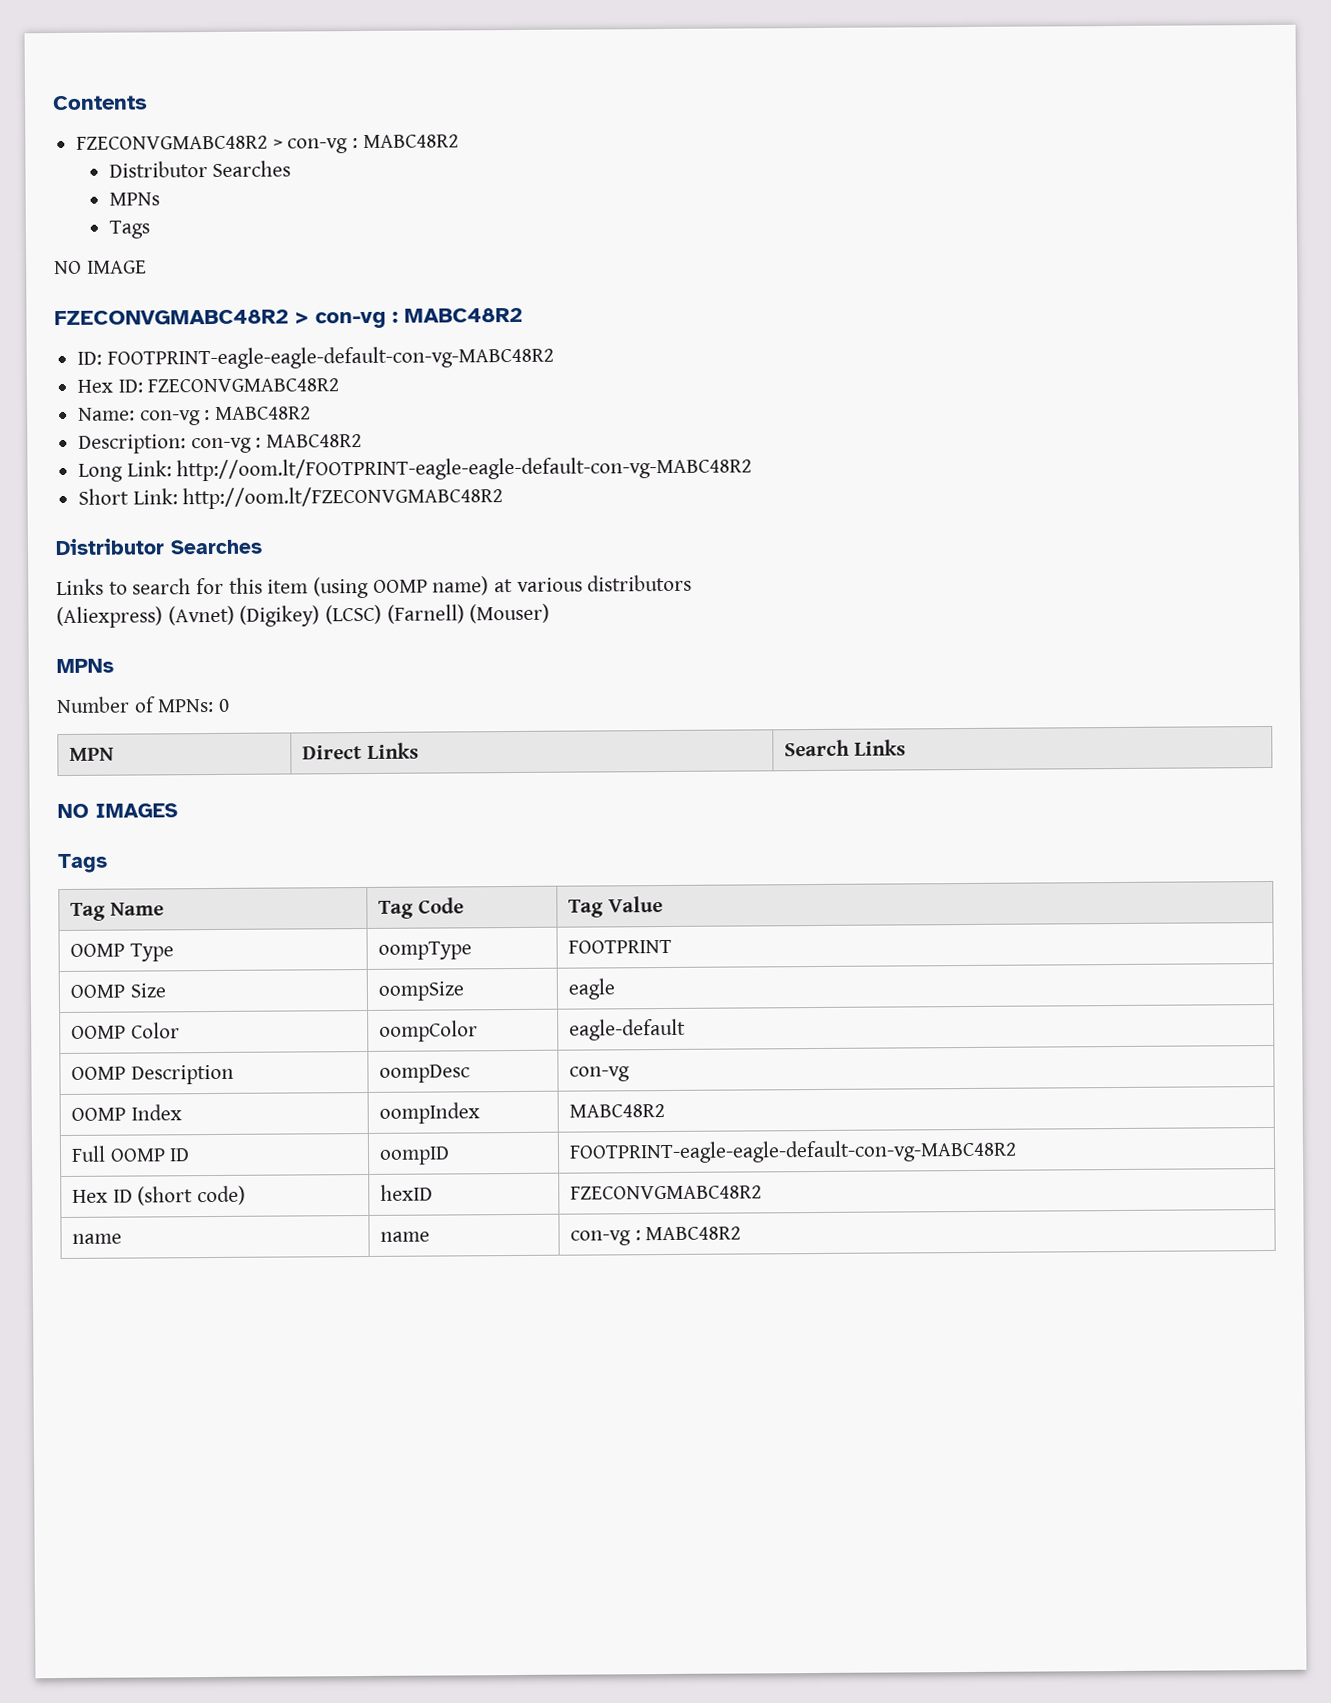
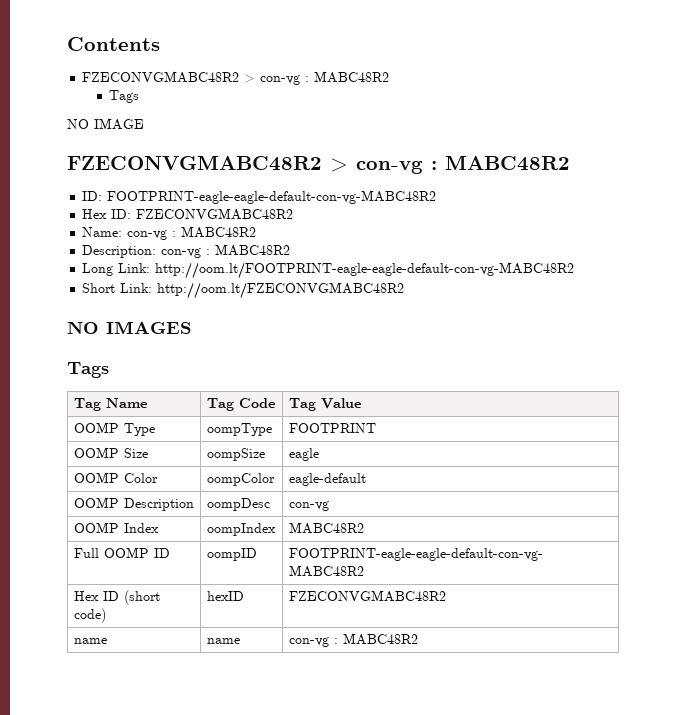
  Contents
  FZECONVGMABC48R2 > con-vg : MABC48R2
- Distributor Searches
- MPNs
  Short Link: http://oom.lt/FZECONVGMABC48R2
- Distributor Searches
- Links to search for this item (using OOMP name) at various distributors
- (Aliexpress) (Avnet) (Digikey) (LCSC) (Farnell) (Mouser)
- MPNs
- Number of MPNs: 0
- MPN | Direct Links | Search Links

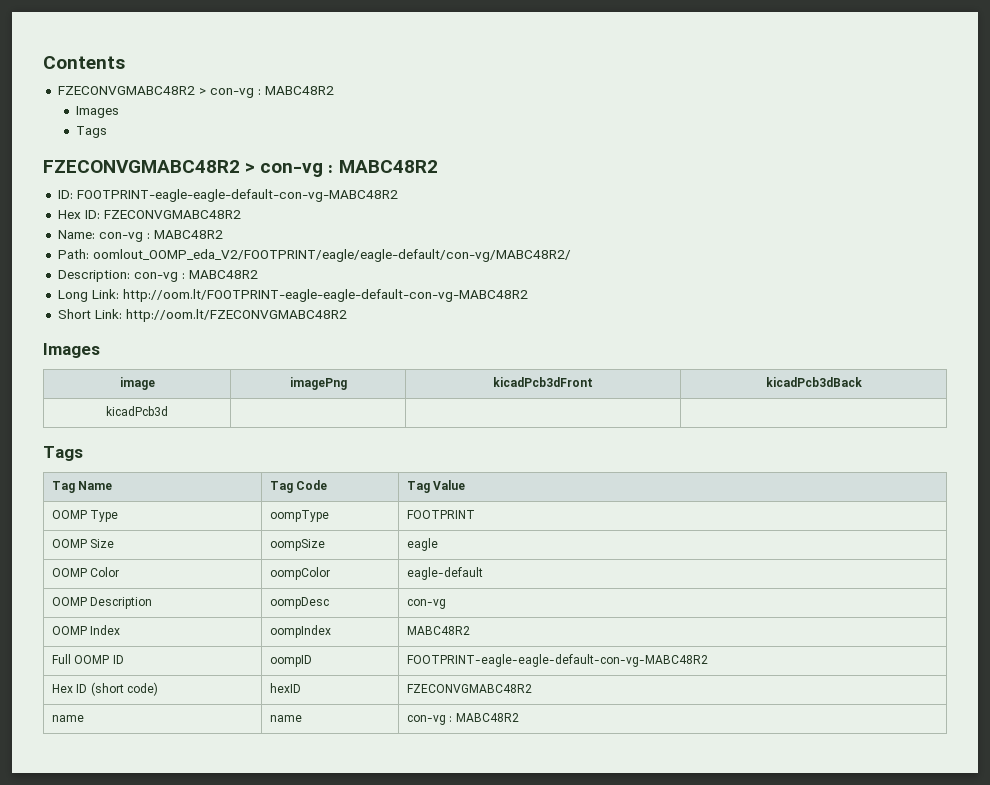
  Contents
  FZECONVGMABC48R2 > con-vg : MABC48R2
+ Images
  Tags
- NO IMAGE
+ Path: oomlout_OOMP_eda_V2/FOOTPRINT/eagle/eagle-default/con-vg/MABC48R2/
  Short Link: http://oom.lt/FZECONVGMABC48R2
- NO IMAGES
+ Images
+ image | imagePng | kicadPcb3dFront | kicadPcb3dBack
+ kicadPcb3d | | |

